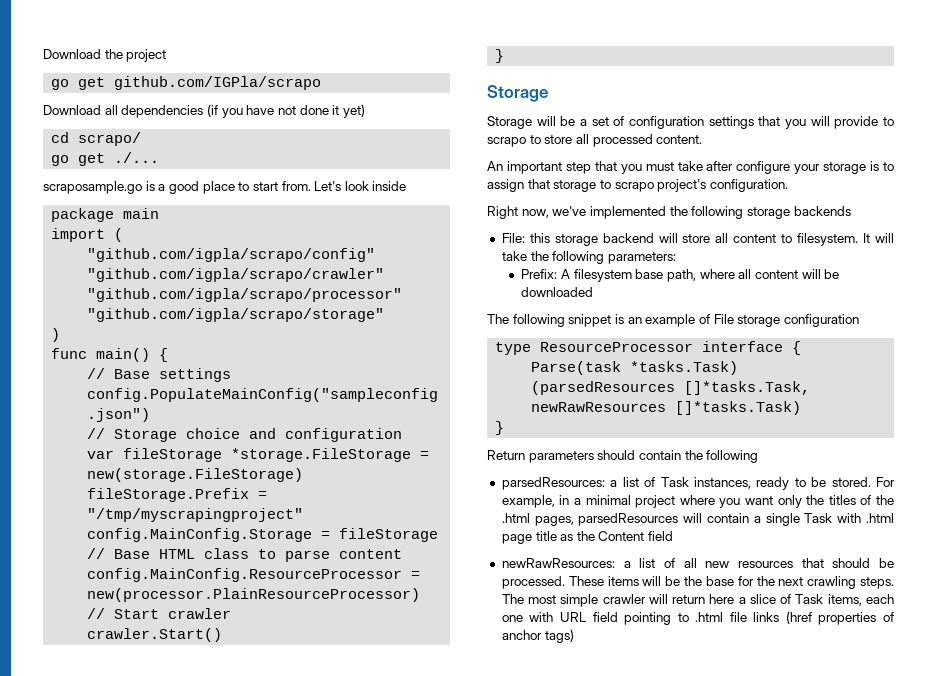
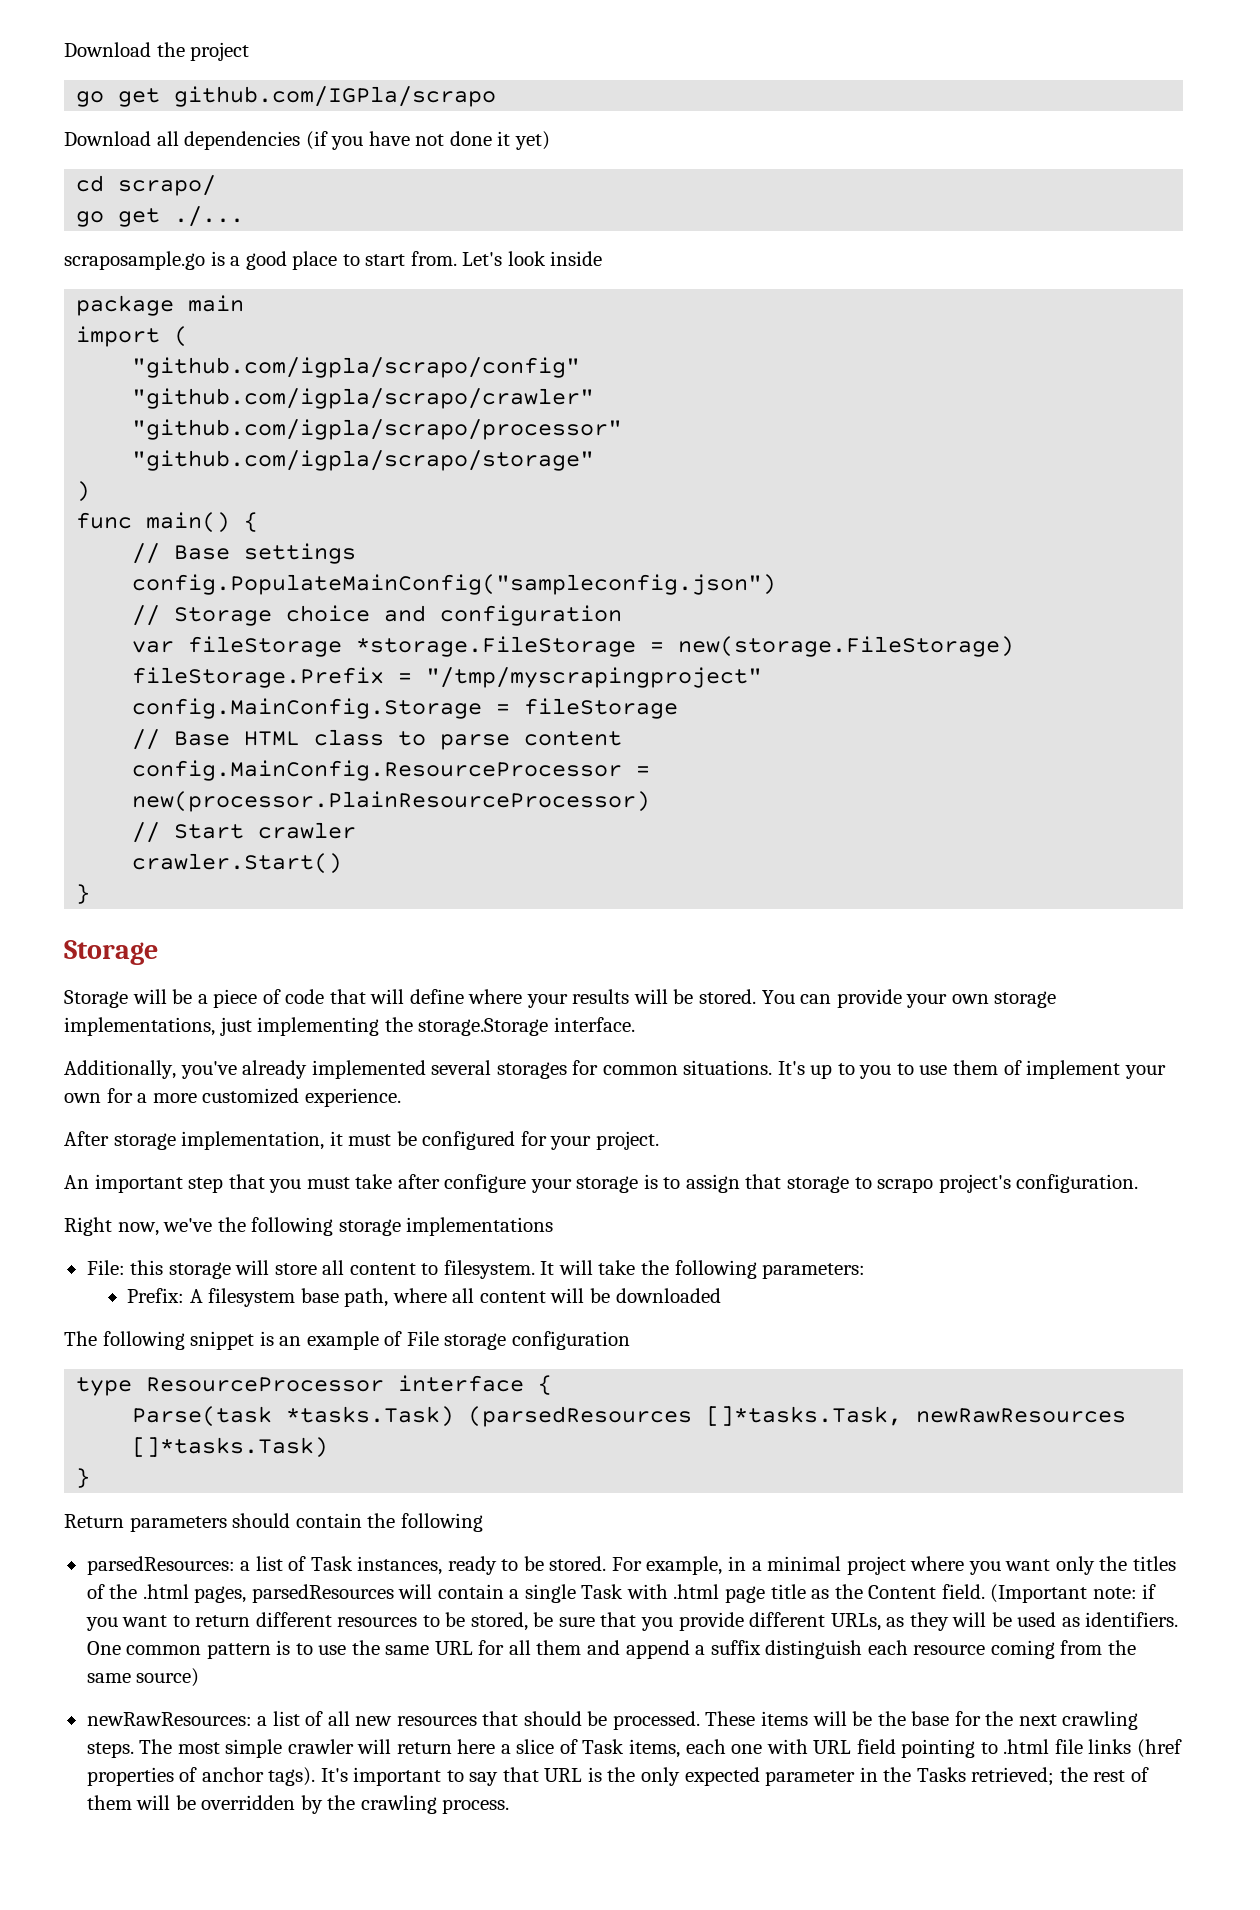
- Storage will be a set of configuration settings that you will provide to scrapo to store all processed content.
+ Storage will be a piece of code that will define where your results will be stored. You can provide your own storage implementations, just implementing the storage.Storage interface.
+ Additionally, you've already implemented several storages for common situations. It's up to you to use them of implement your own for a more customized experience.
+ After storage implementation, it must be configured for your project.
- Right now, we've implemented the following storage backends
+ Right now, we've the following storage implementations
- File: this storage backend will store all content to filesystem.
+ File: this storage will store all content to filesystem.
- For example, in a minimal project where you want only the titles of the .html pages, parsedResources will contain a single Task with .html page title as the Content field
+ For example, in a minimal project where you want only the titles of the .html pages, parsedResources will contain a single Task with .html page title as the Content field. (Important note: if you want to return different resources to be stored, be sure that you provide different URLs, as they will be used as identifiers. One common pattern is to use the same URL for all them and append a suffix distinguish each resource coming from the same source)
- The most simple crawler will return here a slice of Task items, each one with URL field pointing to .html file links (href properties of anchor tags)
+ The most simple crawler will return here a slice of Task items, each one with URL field pointing to .html file links (href properties of anchor tags). It's important to say that URL is the only expected parameter in the Tasks retrieved; the rest of them will be overridden by the crawling process.

